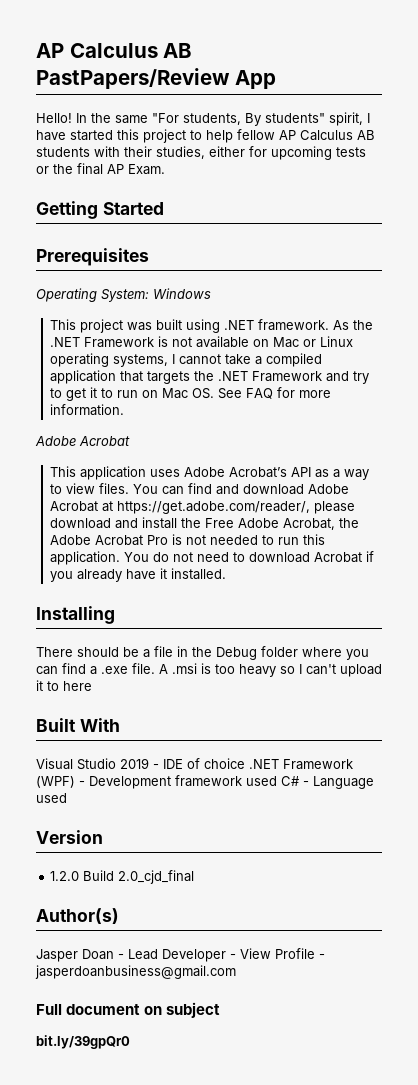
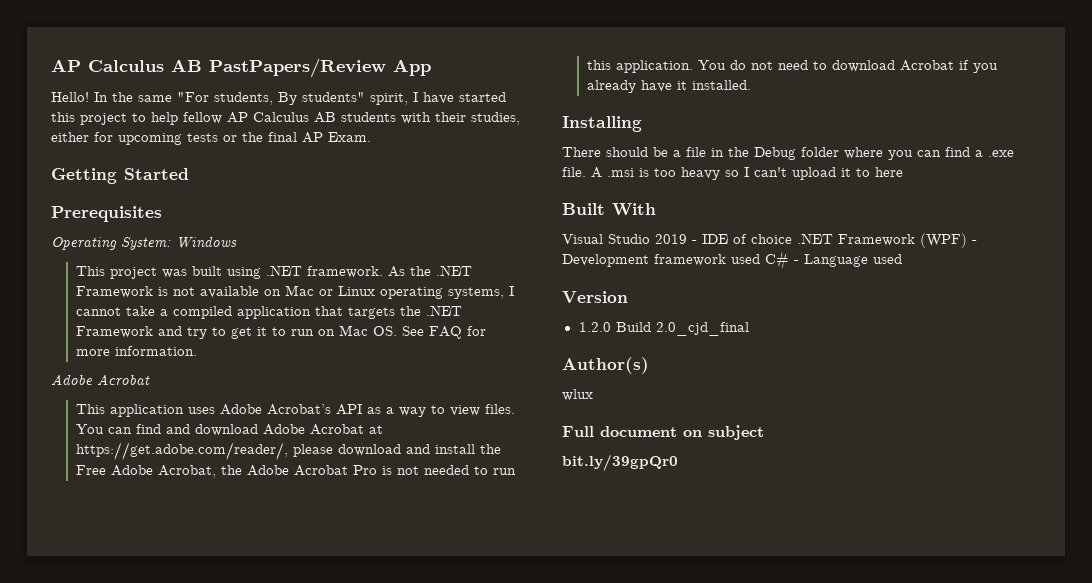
- Jasper Doan - Lead Developer - View Profile - jasperdoanbusiness@gmail.com
+ wlux

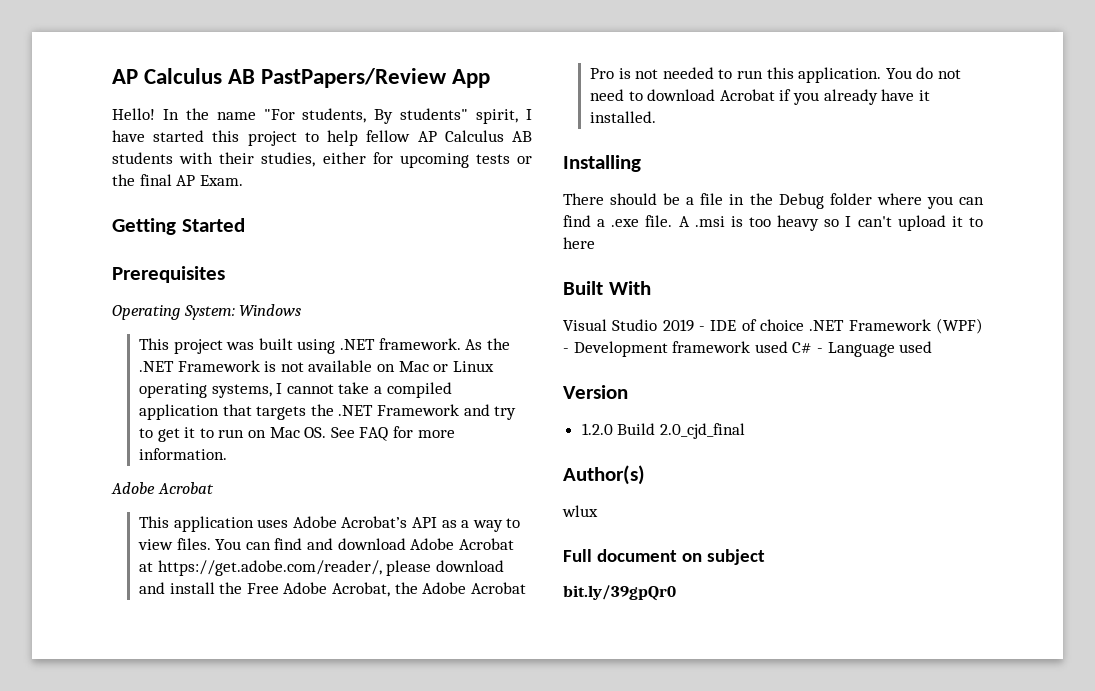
- In the same "For students, By students" spirit, I have started this project to help fellow AP Calculus AB students with their studies, either for upcoming tests or the final AP Exam.
+ In the name "For students, By students" spirit, I have started this project to help fellow AP Calculus AB students with their studies, either for upcoming tests or the final AP Exam.

